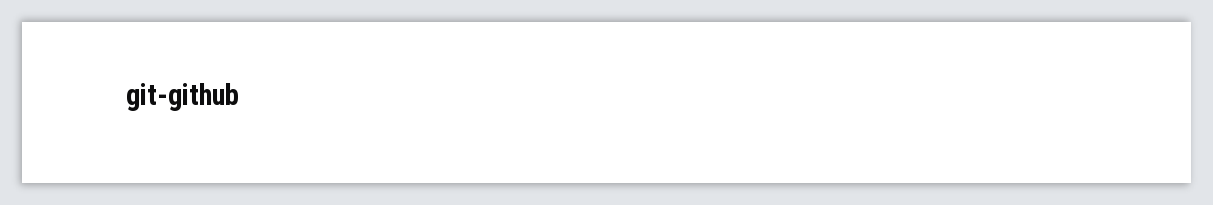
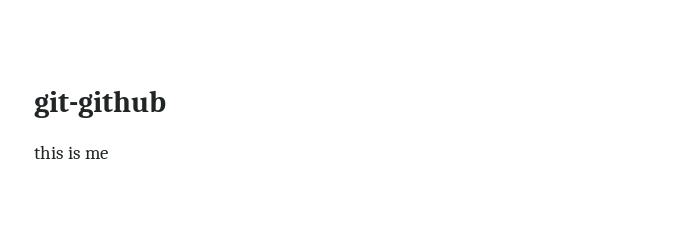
+ this is me

